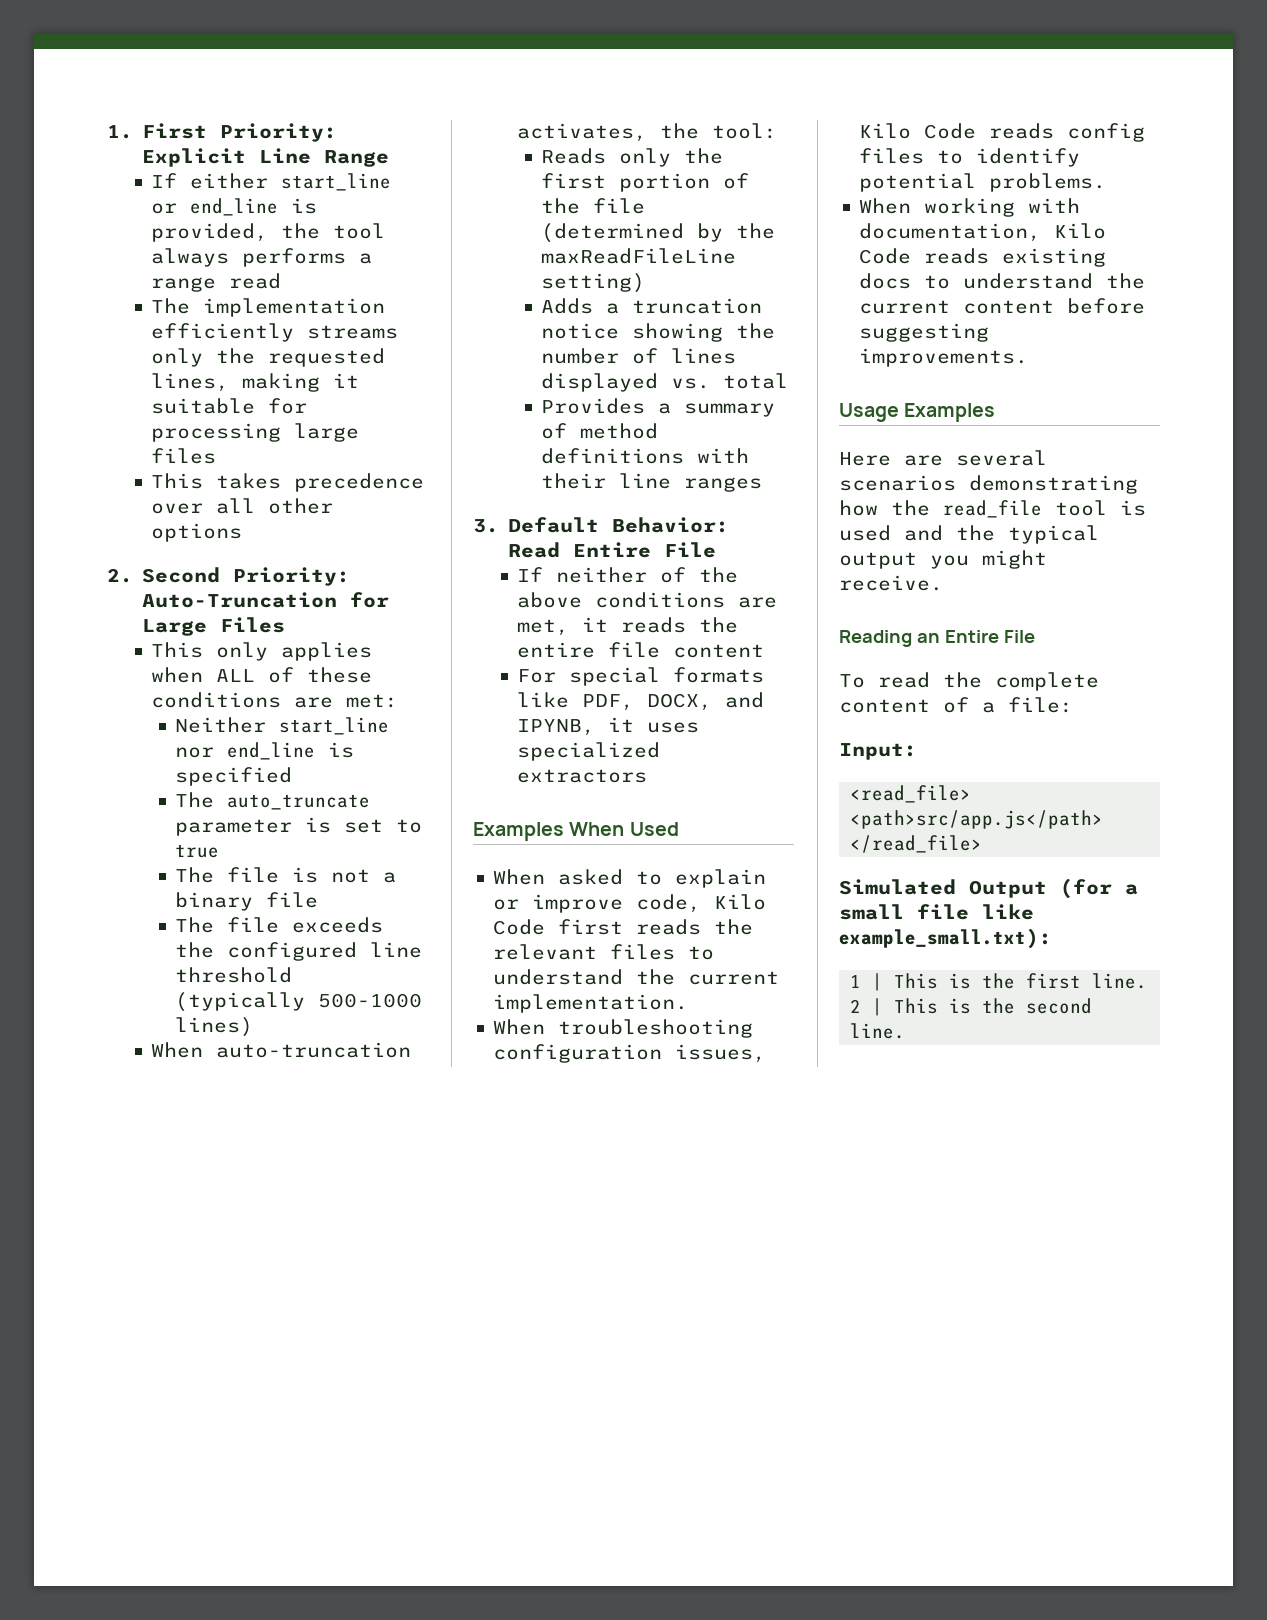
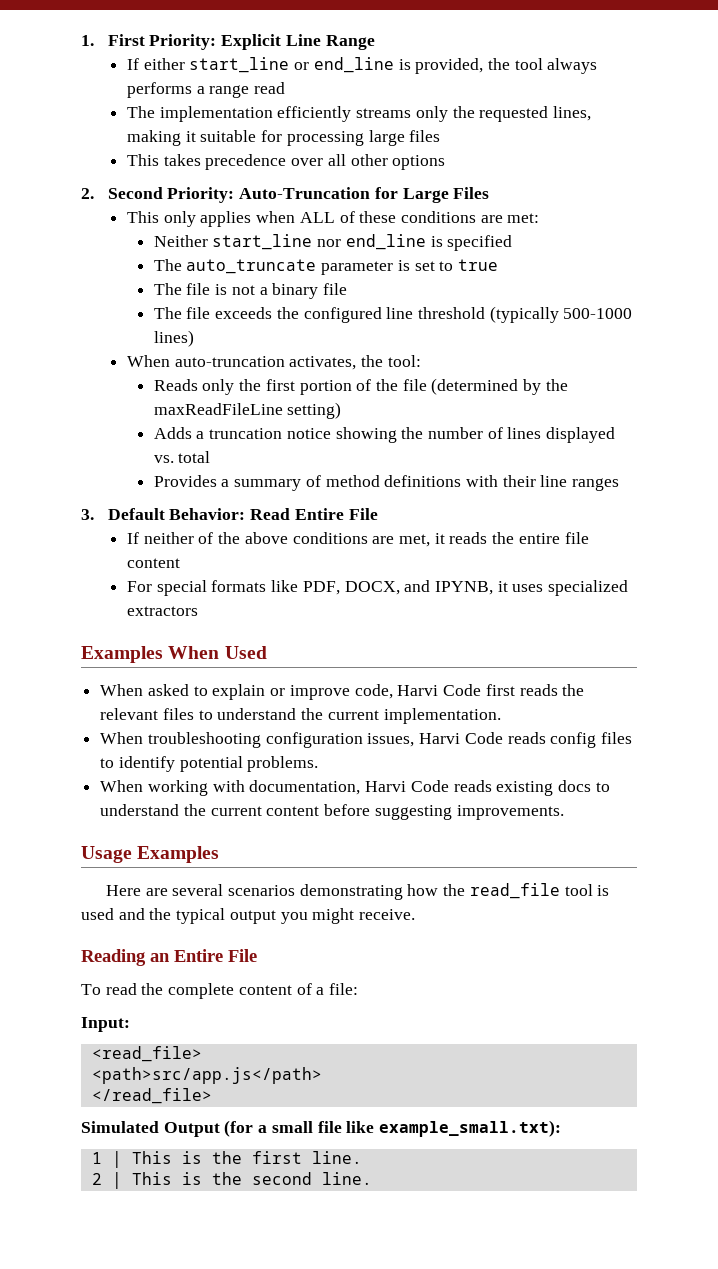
- When asked to explain or improve code, Kilo Code first reads the relevant files to understand the current implementation.
+ When asked to explain or improve code, Harvi Code first reads the relevant files to understand the current implementation.
- When troubleshooting configuration issues, Kilo Code reads config files to identify potential problems.
+ When troubleshooting configuration issues, Harvi Code reads config files to identify potential problems.
- When working with documentation, Kilo Code reads existing docs to understand the current content before suggesting improvements.
+ When working with documentation, Harvi Code reads existing docs to understand the current content before suggesting improvements.

